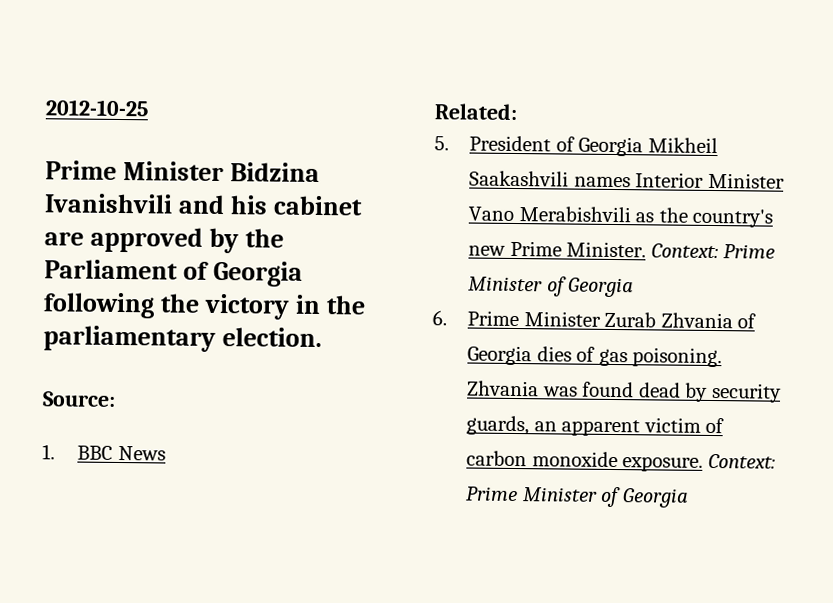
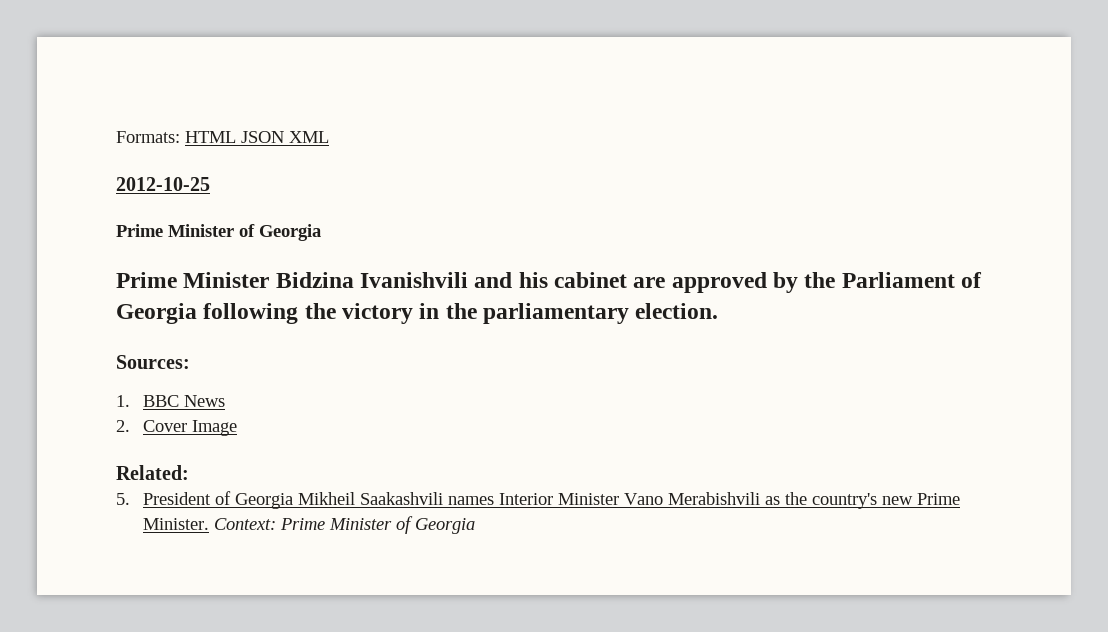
+ Formats: HTML JSON XML
  2012-10-25
+ Prime Minister of Georgia
- Source:
+ Sources:
+ 2. Cover Image
- 6. Prime Minister Zurab Zhvania of Georgia dies of gas poisoning. Zhvania was found dead by security guards, an apparent victim of carbon monoxide exposure. Context: Prime Minister of Georgia

